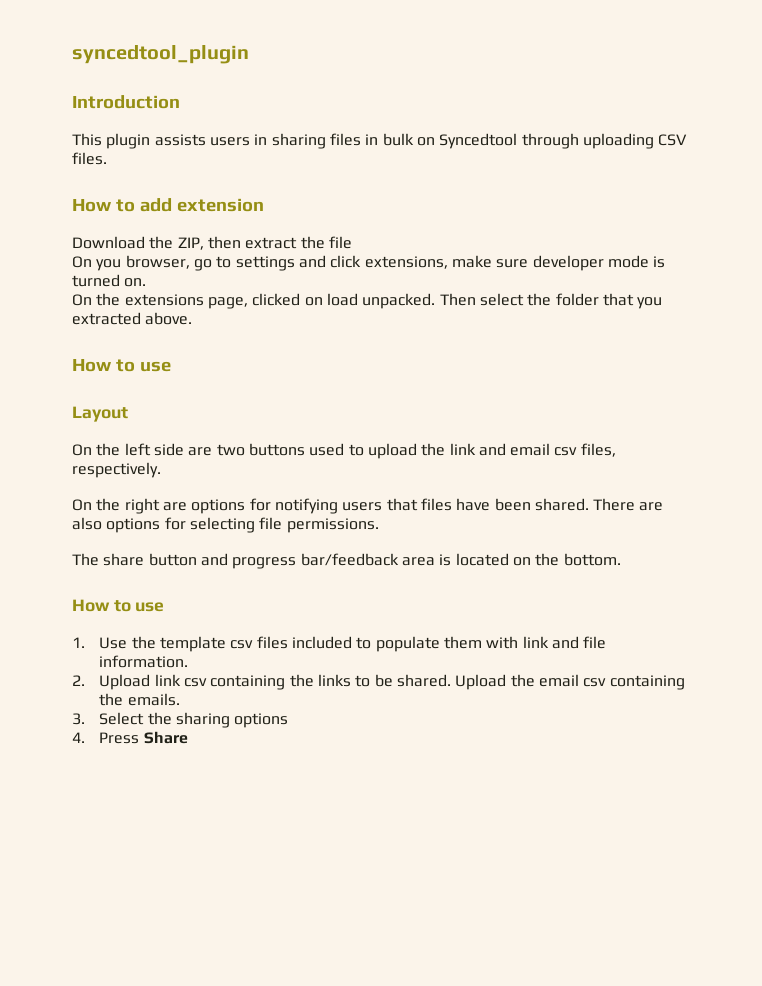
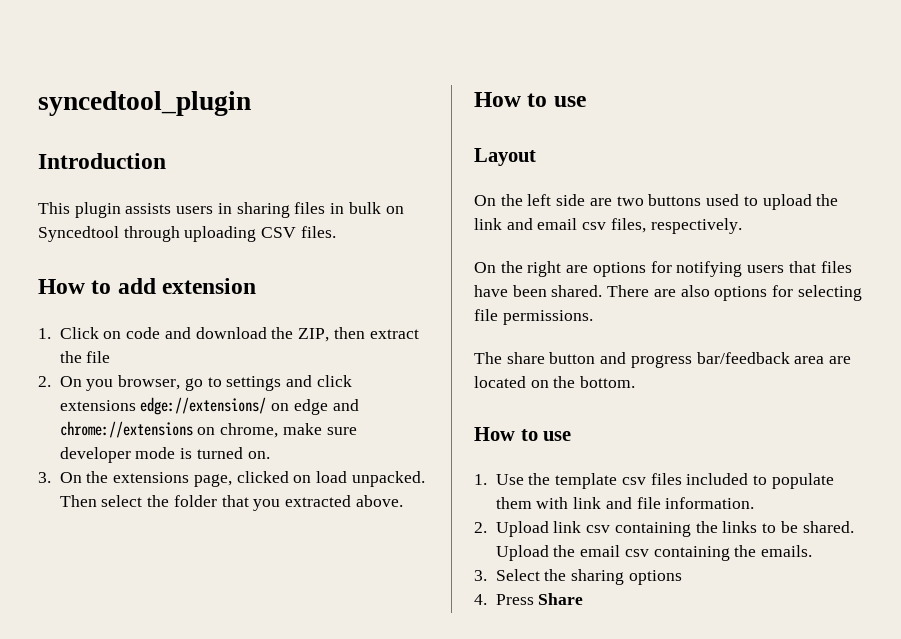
- Download the ZIP, then extract the file
+ 1. Click on code and download the ZIP, then extract the file
- On you browser, go to settings and click extensions, make sure developer mode is turned on.
+ 2. On you browser, go to settings and click extensions edge://extensions/ on edge and chrome://extensions on chrome, make sure developer mode is turned on.
- On the extensions page, clicked on load unpacked.
+ 3. On the extensions page, clicked on load unpacked.
- The share button and progress bar/feedback area is located on the bottom.
+ The share button and progress bar/feedback area are located on the bottom.

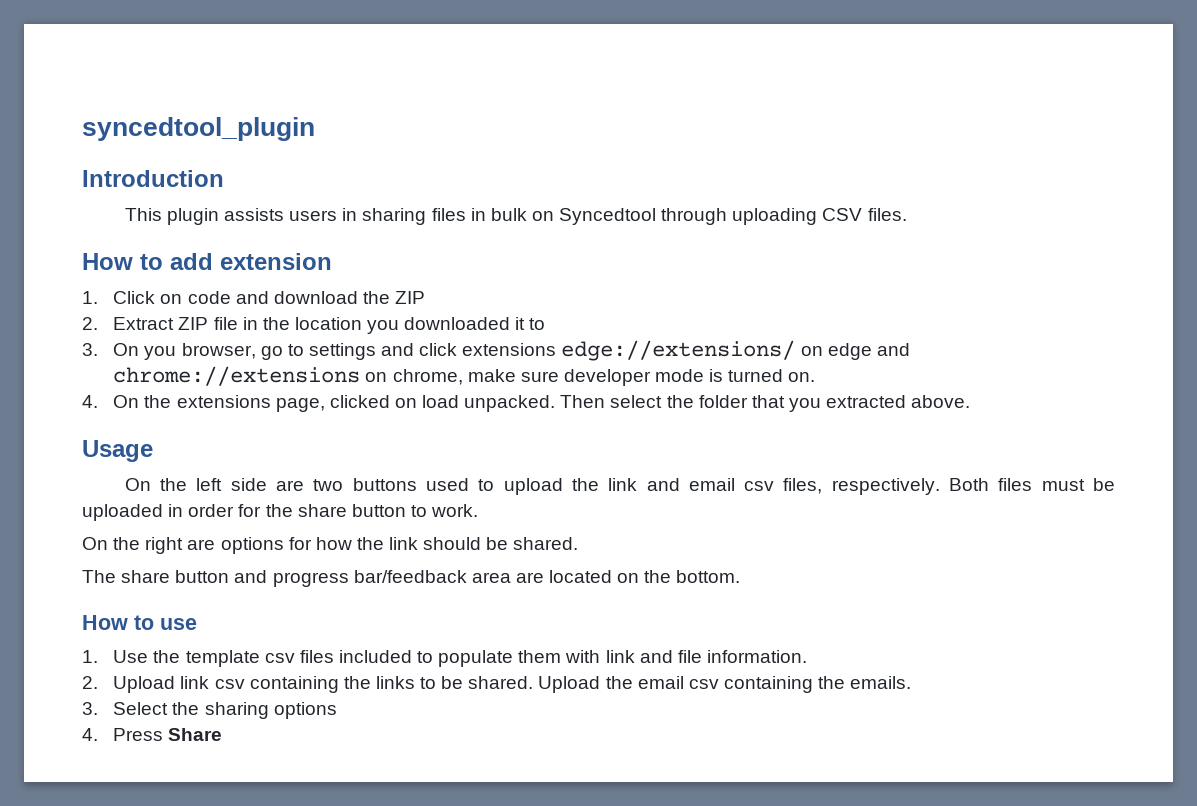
- 1. Click on code and download the ZIP, then extract the file
- 2. On you browser, go to settings and click extensions edge://extensions/ on edge and chrome://extensions on chrome, make sure developer mode is turned on.
+ 1. Click on code and download the ZIP
+ 2. Extract ZIP file in the location you downloaded it to
+ 3. On you browser, go to settings and click extensions edge://extensions/ on edge and chrome://extensions on chrome, make sure developer mode is turned on.
- 3. On the extensions page, clicked on load unpacked.
+ 4. On the extensions page, clicked on load unpacked.
  Then select the folder that you extracted above.
- How to use
- Layout
+ Usage
+ Both files must be uploaded in order for the share button to work.
- On the right are options for notifying users that files have been shared. There are also options for selecting file permissions.
+ On the right are options for how the link should be shared.

